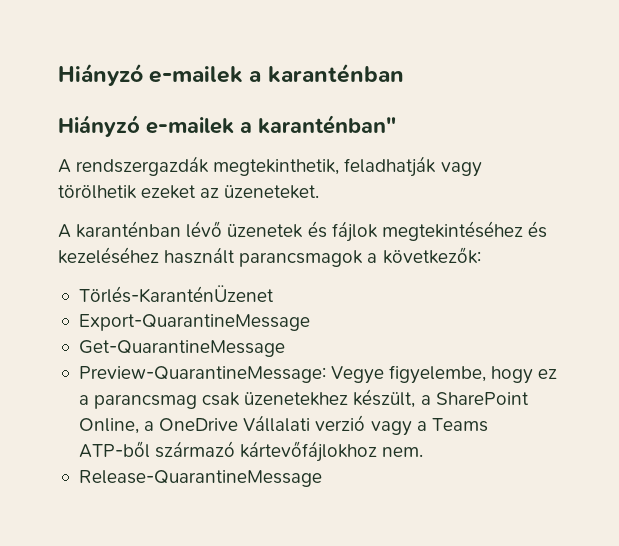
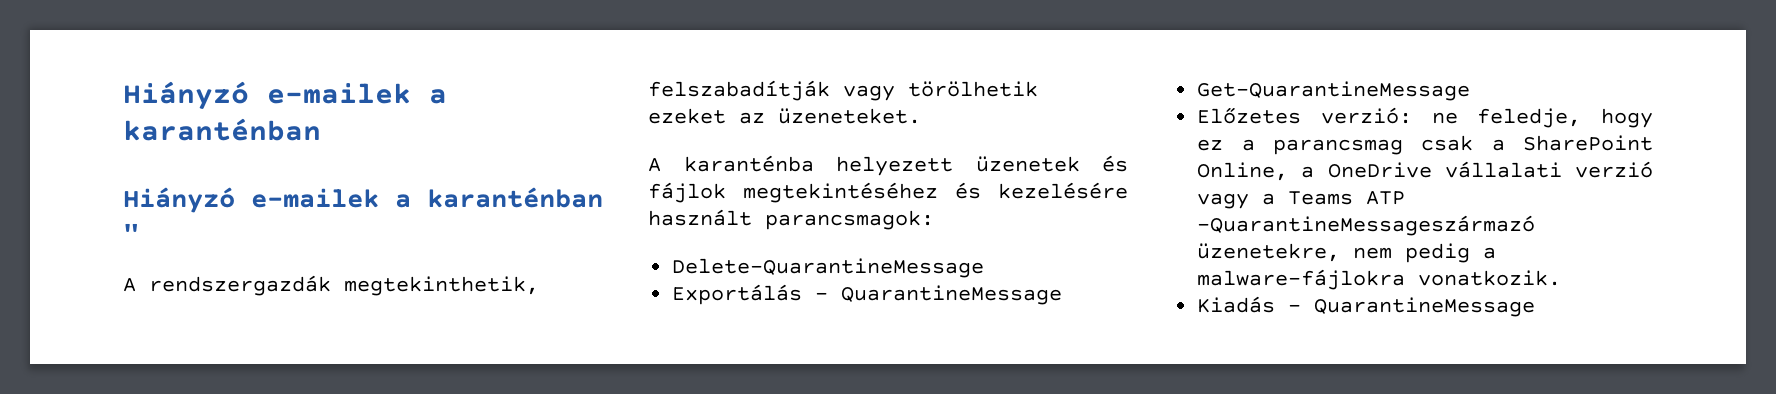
- Hiányzó e-mailek a karanténban"
+ Hiányzó e-mailek a karanténban "
- A rendszergazdák megtekinthetik, feladhatják vagy törölhetik ezeket az üzeneteket.
+ A rendszergazdák megtekinthetik, felszabadítják vagy törölhetik ezeket az üzeneteket.
- A karanténban lévő üzenetek és fájlok megtekintéséhez és kezeléséhez használt parancsmagok a következők:
- Törlés-KaranténÜzenet
- Export-QuarantineMessage
+ A karanténba helyezett üzenetek és fájlok megtekintéséhez és kezelésére használt parancsmagok:
+ Delete-QuarantineMessage
+ Exportálás – QuarantineMessage
  Get-QuarantineMessage
- Preview-QuarantineMessage: Vegye figyelembe, hogy ez a parancsmag csak üzenetekhez készült, a SharePoint Online, a OneDrive Vállalati verzió vagy a Teams ATP-ből származó kártevőfájlokhoz nem.
- Release-QuarantineMessage
+ Előzetes verzió: ne feledje, hogy ez a parancsmag csak a SharePoint Online, a OneDrive vállalati verzió vagy a Teams ATP -QuarantineMessageszármazó üzenetekre, nem pedig a malware-fájlokra vonatkozik.
+ Kiadás – QuarantineMessage

